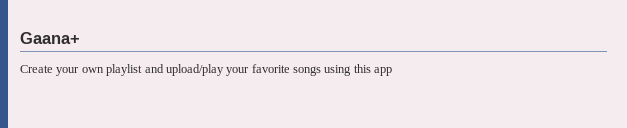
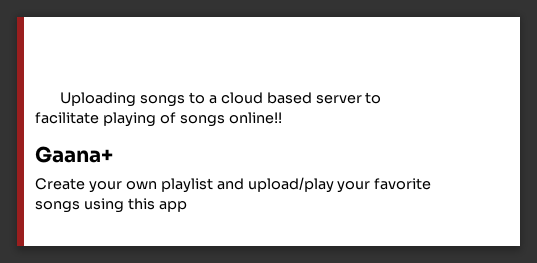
+ Uploading songs to a cloud based server to facilitate playing of songs online!!

